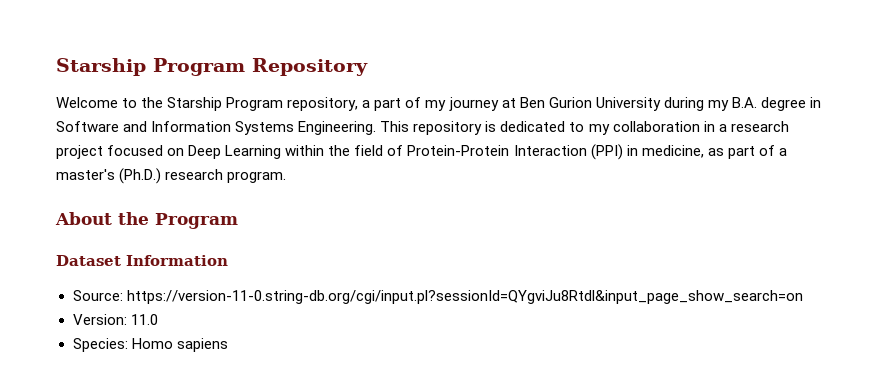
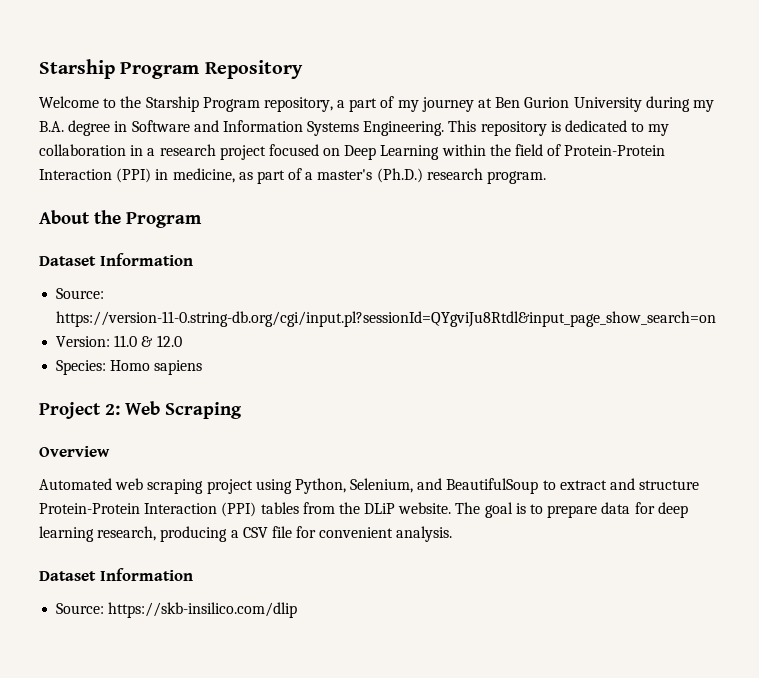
- Version: 11.0
+ Version: 11.0 & 12.0
+ Project 2: Web Scraping
+ Overview
+ Automated web scraping project using Python, Selenium, and BeautifulSoup to extract and structure Protein-Protein Interaction (PPI) tables from the DLiP website. The goal is to prepare data for deep learning research, producing a CSV file for convenient analysis.
+ Dataset Information
+ Source: https://skb-insilico.com/dlip

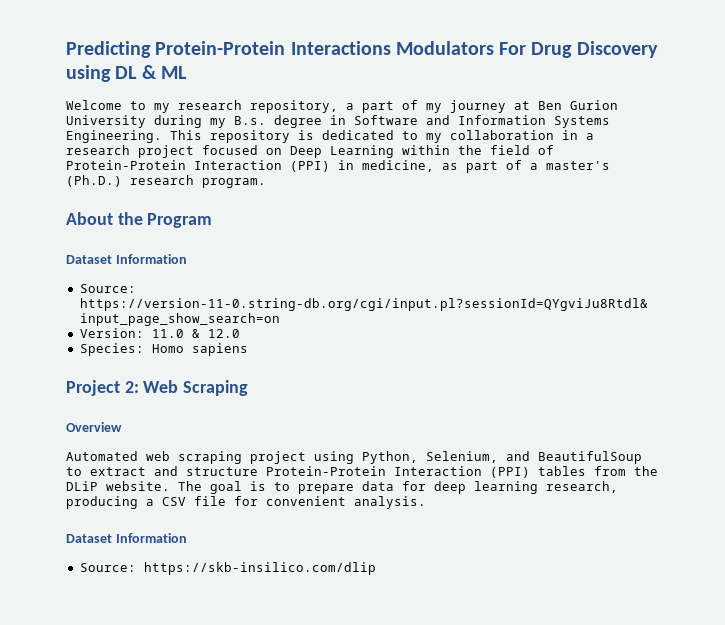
- Starship Program Repository
+ Predicting Protein-Protein Interactions Modulators For Drug Discovery using DL & ML
- Welcome to the Starship Program repository, a part of my journey at Ben Gurion University during my B.A. degree in Software and Information Systems Engineering.
+ Welcome to my research repository, a part of my journey at Ben Gurion University during my B.s. degree in Software and Information Systems Engineering.

